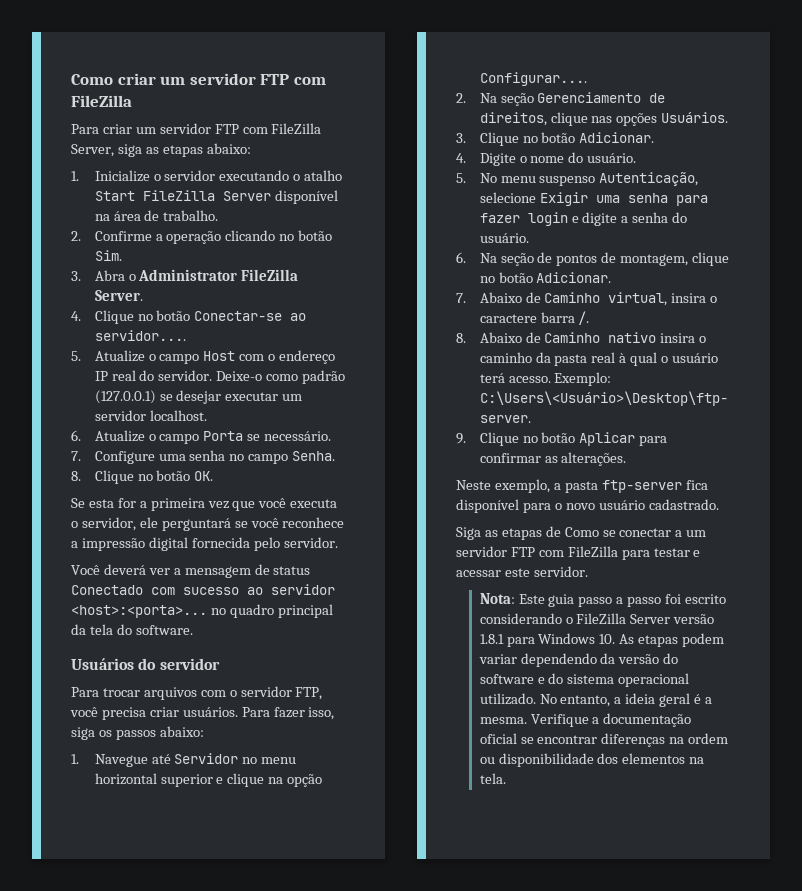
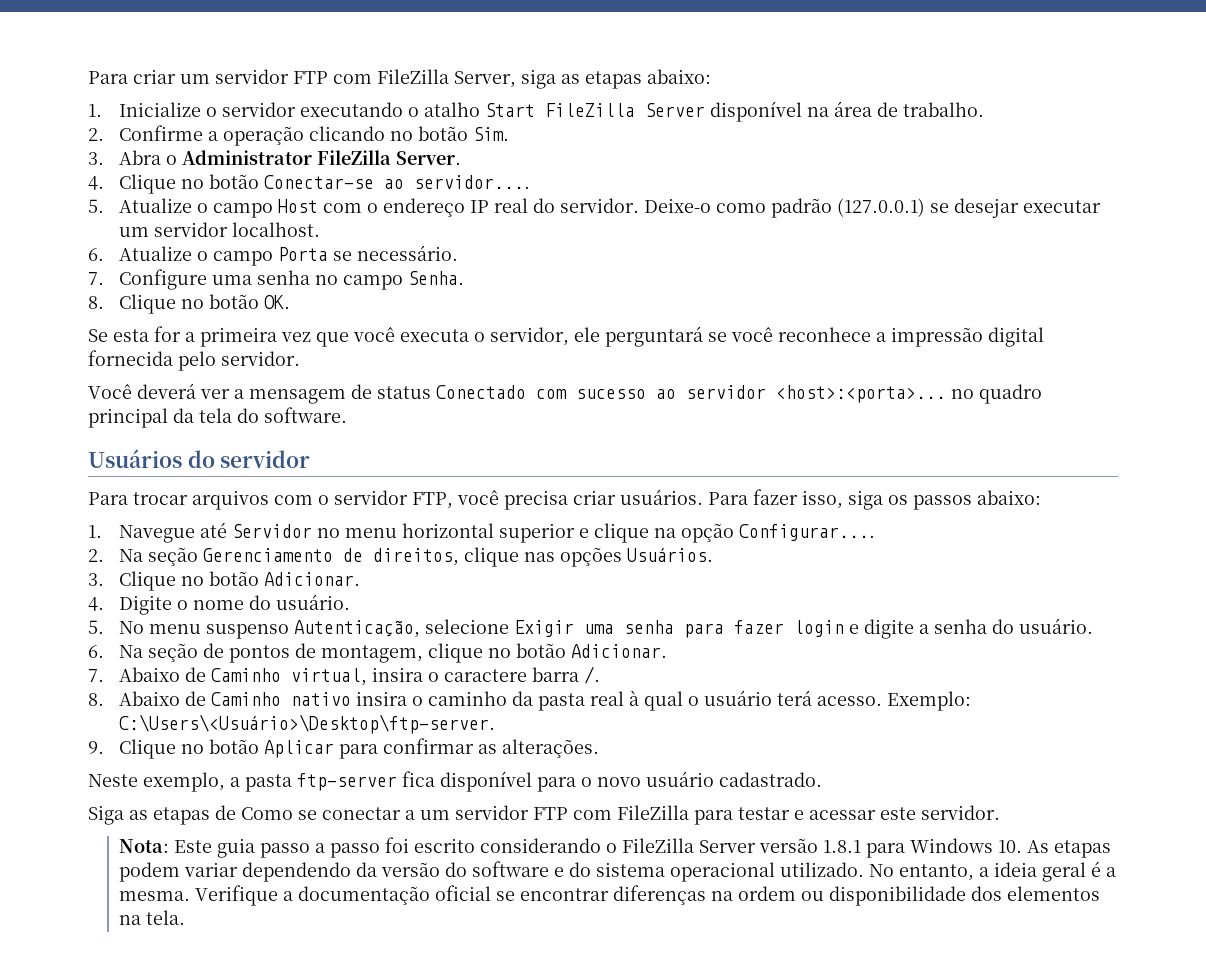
- Como criar um servidor FTP com FileZilla

